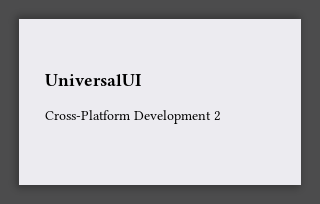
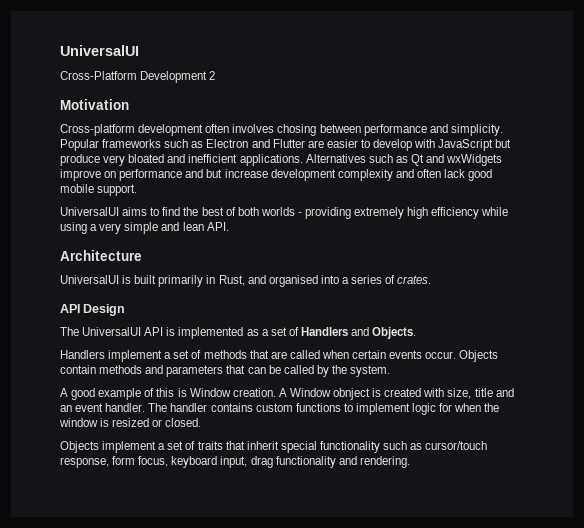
+ Motivation
+ Cross-platform development often involves chosing between performance and simplicity. Popular frameworks such as Electron and Flutter are easier to develop with JavaScript but produce very bloated and inefficient applications. Alternatives such as Qt and wxWidgets improve on performance and but increase development complexity and often lack good mobile support.
+ UniversalUI aims to find the best of both worlds - providing extremely high efficiency while using a very simple and lean API.
+ Architecture
+ UniversalUI is built primarily in Rust, and organised into a series of crates.
+ API Design
+ The UniversalUI API is implemented as a set of Handlers and Objects.
+ Handlers implement a set of methods that are called when certain events occur. Objects contain methods and parameters that can be called by the system.
+ A good example of this is Window creation. A Window obnject is created with size, title and an event handler. The handler contains custom functions to implement logic for when the window is resized or closed.
+ Objects implement a set of traits that inherit special functionality such as cursor/touch response, form focus, keyboard input, drag functionality and rendering.

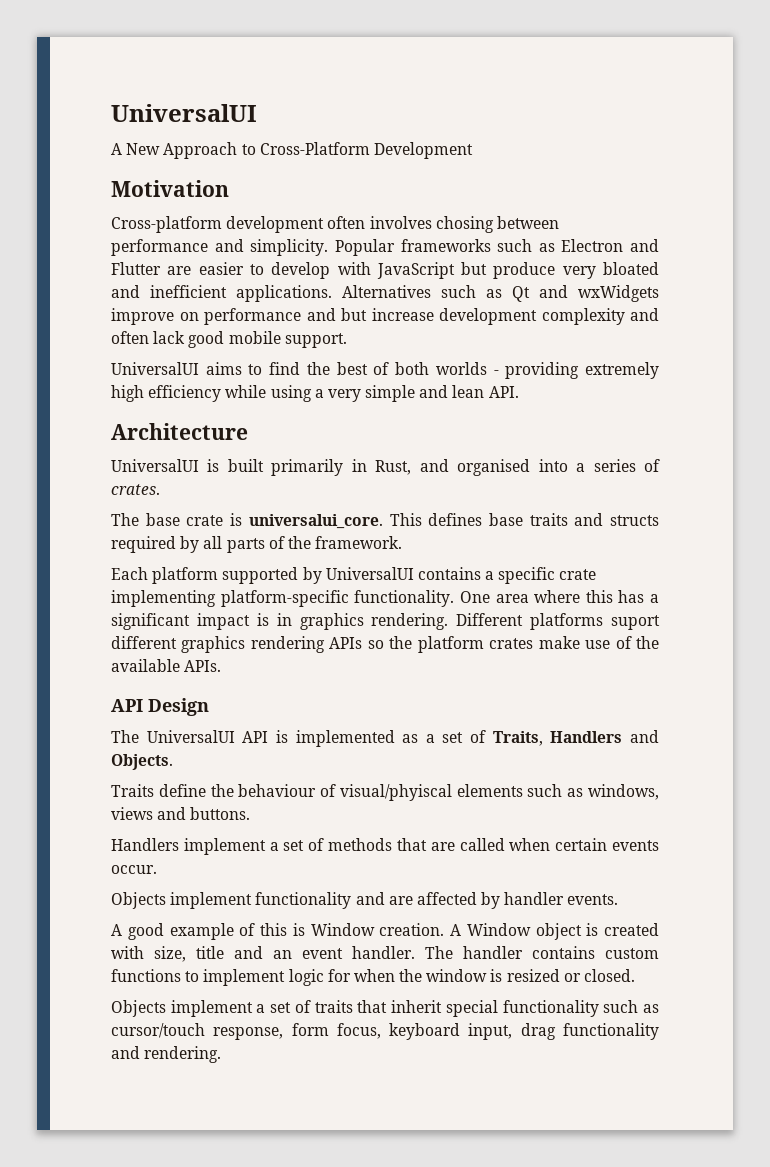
- Cross-Platform Development 2
+ A New Approach to Cross-Platform Development
+ The base crate is universalui_core. This defines base traits and structs required by all parts of the framework.
+ Each platform supported by UniversalUI contains a specific crate implementing platform-specific functionality. One area where this has a significant impact is in graphics rendering. Different platforms suport different graphics rendering APIs so the platform crates make use of the available APIs.
- The UniversalUI API is implemented as a set of Handlers and Objects.
+ The UniversalUI API is implemented as a set of Traits, Handlers and Objects.
+ Traits define the behaviour of visual/phyiscal elements such as windows, views and buttons.
- Handlers implement a set of methods that are called when certain events occur. Objects contain methods and parameters that can be called by the system.
+ Handlers implement a set of methods that are called when certain events occur.
+ Objects implement functionality and are affected by handler events.
- A Window obnject is created with size, title and an event handler.
+ A Window object is created with size, title and an event handler.

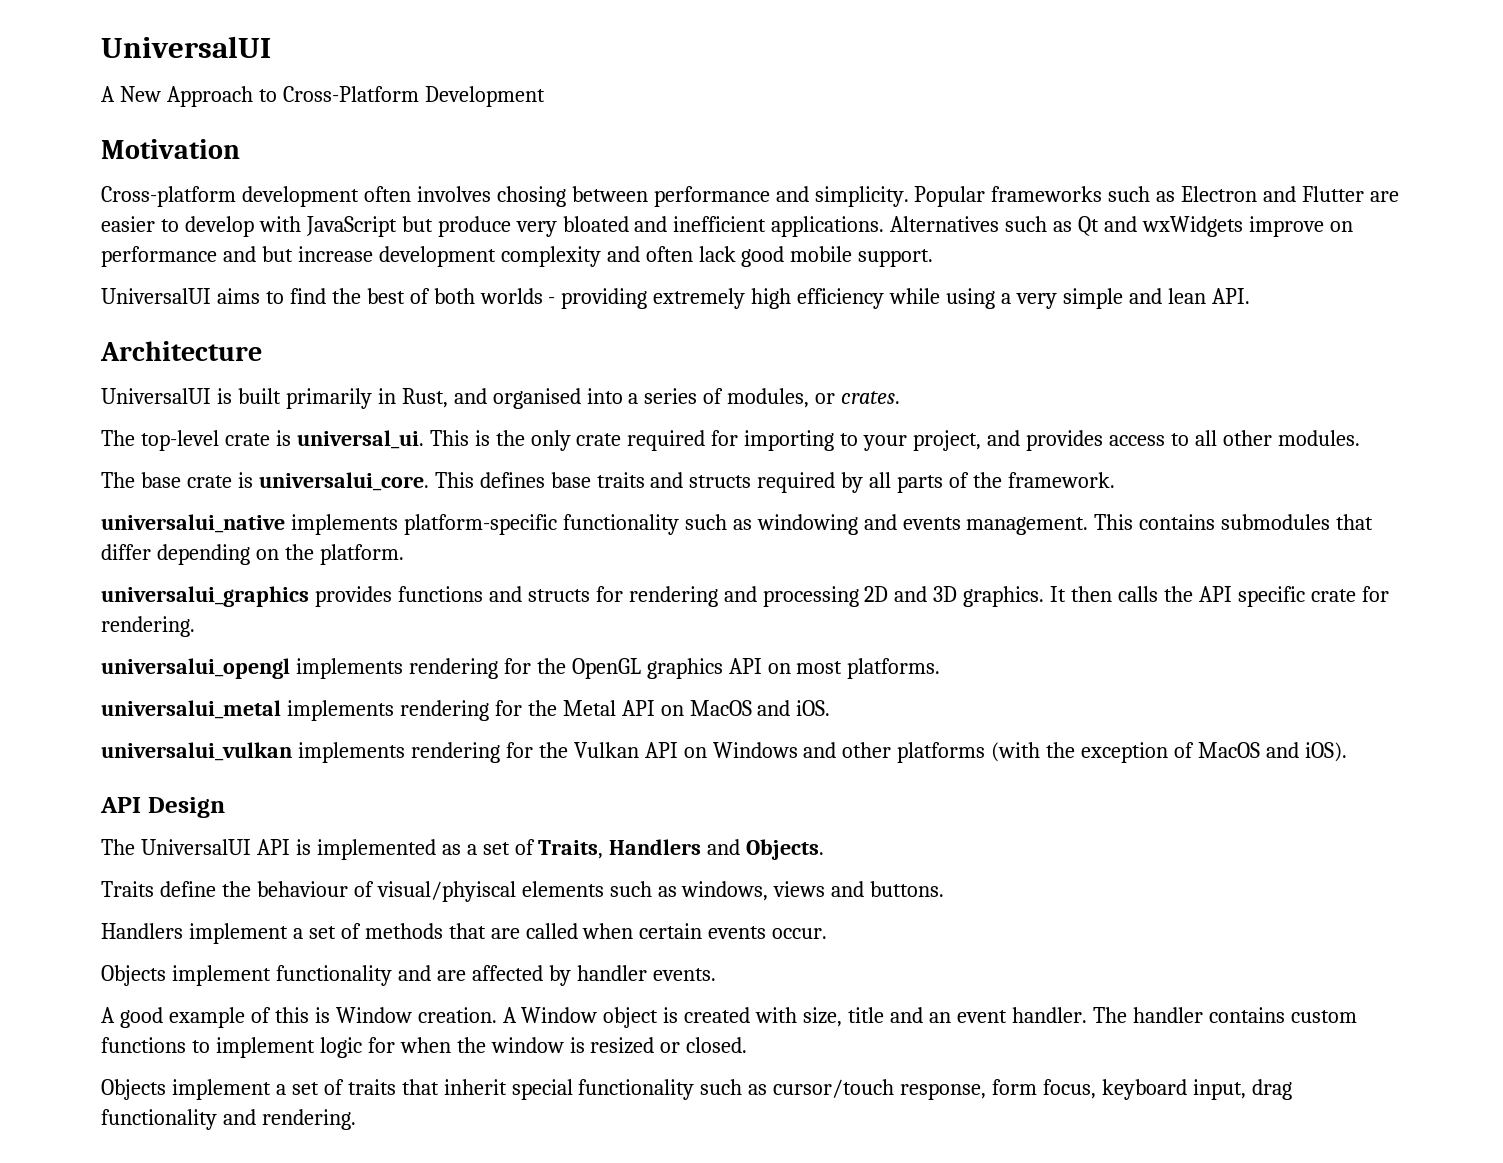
- UniversalUI is built primarily in Rust, and organised into a series of crates.
+ UniversalUI is built primarily in Rust, and organised into a series of modules, or crates.
+ The top-level crate is universal_ui. This is the only crate required for importing to your project, and provides access to all other modules.
- Each platform supported by UniversalUI contains a specific crate implementing platform-specific functionality. One area where this has a significant impact is in graphics rendering. Different platforms suport different graphics rendering APIs so the platform crates make use of the available APIs.
+ universalui_native implements platform-specific functionality such as windowing and events management. This contains submodules that differ depending on the platform.
+ universalui_graphics provides functions and structs for rendering and processing 2D and 3D graphics. It then calls the API specific crate for rendering.
+ universalui_opengl implements rendering for the OpenGL graphics API on most platforms.
+ universalui_metal implements rendering for the Metal API on MacOS and iOS.
+ universalui_vulkan implements rendering for the Vulkan API on Windows and other platforms (with the exception of MacOS and iOS).

